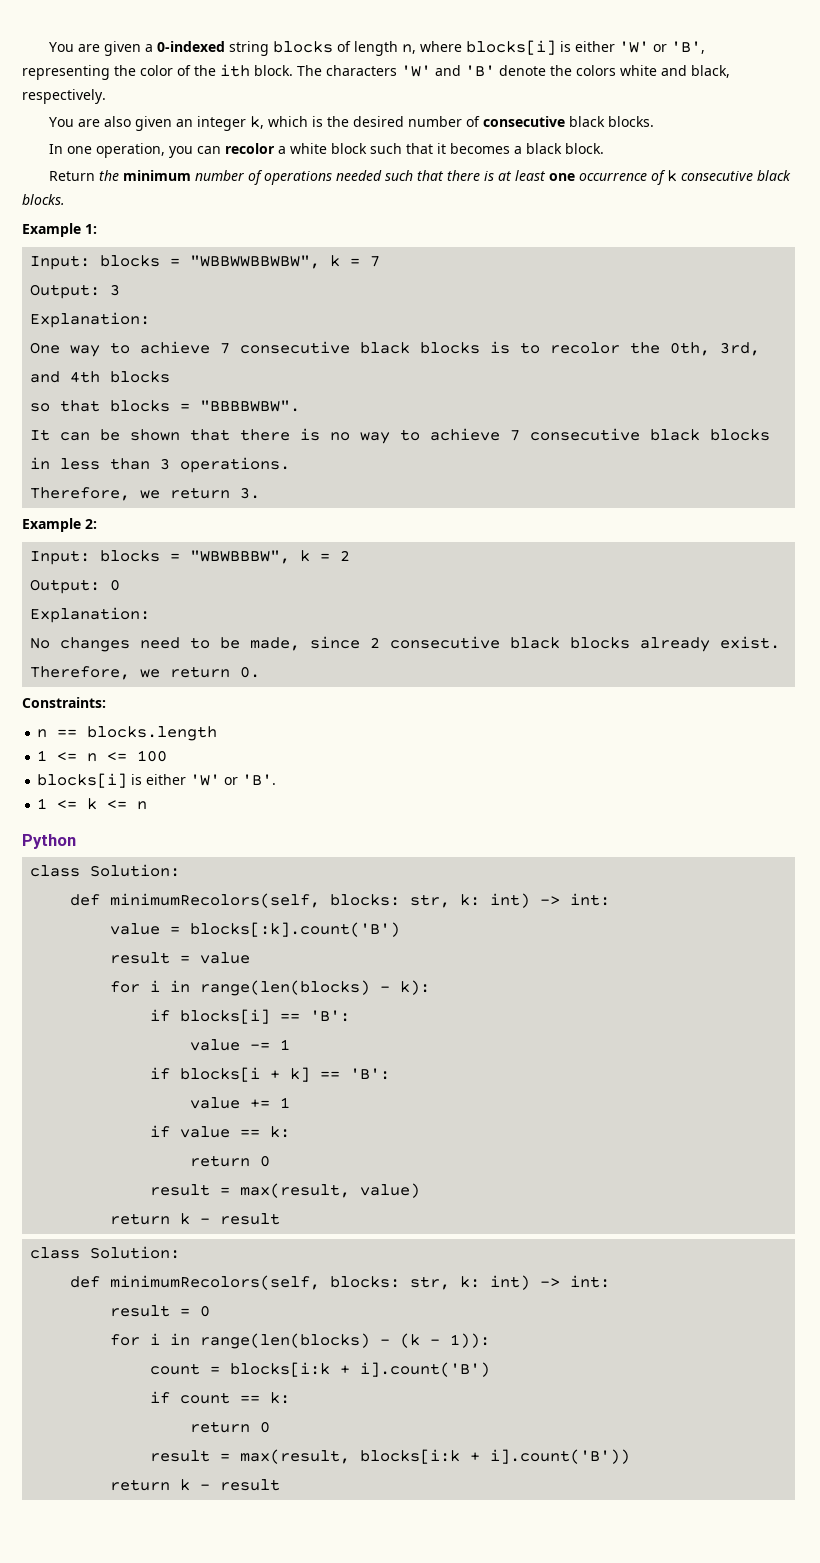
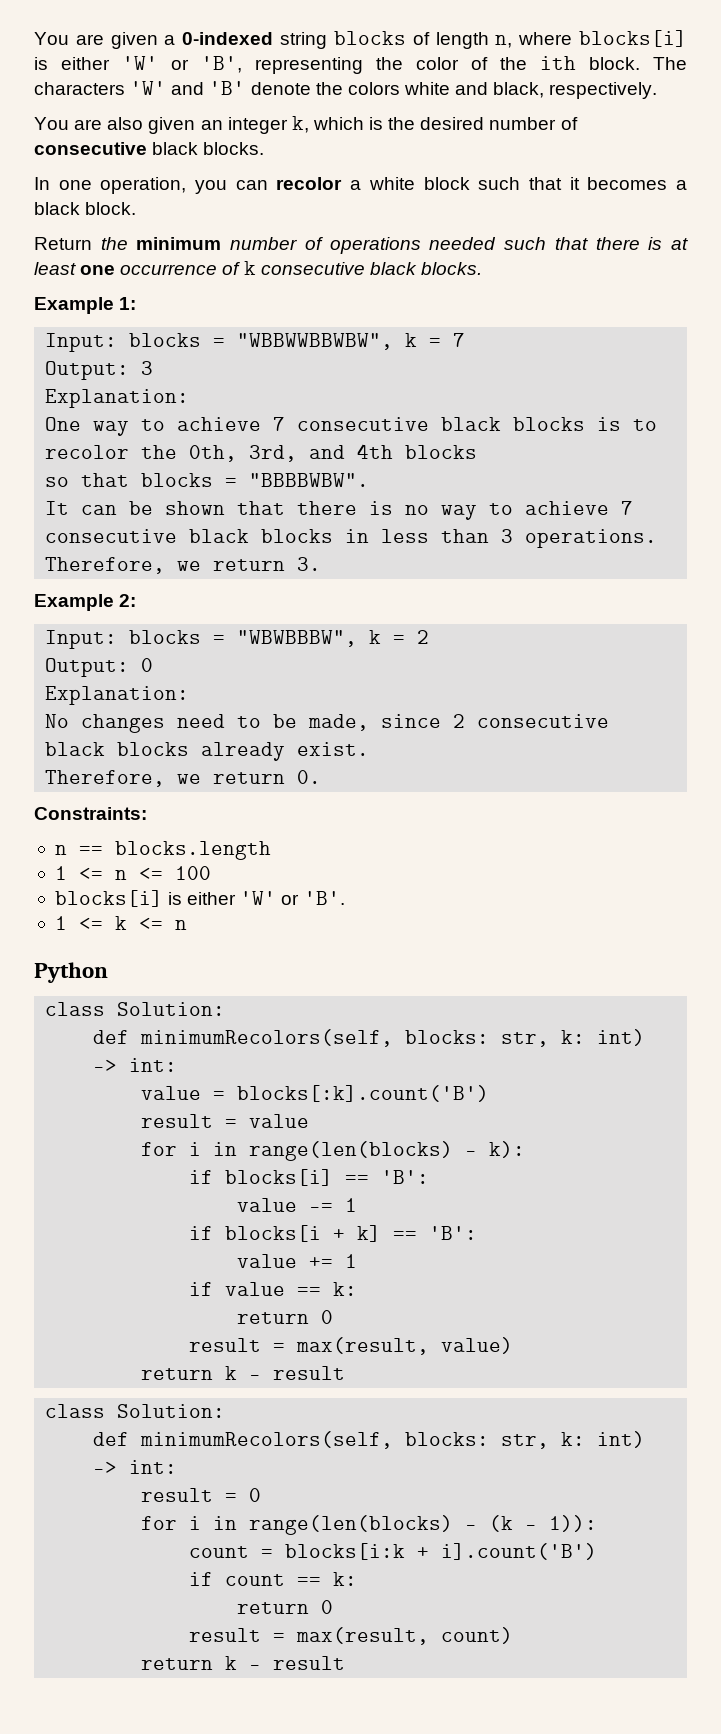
- result = max(result, blocks[i:k + i].count('B'))
+ result = max(result, count)

